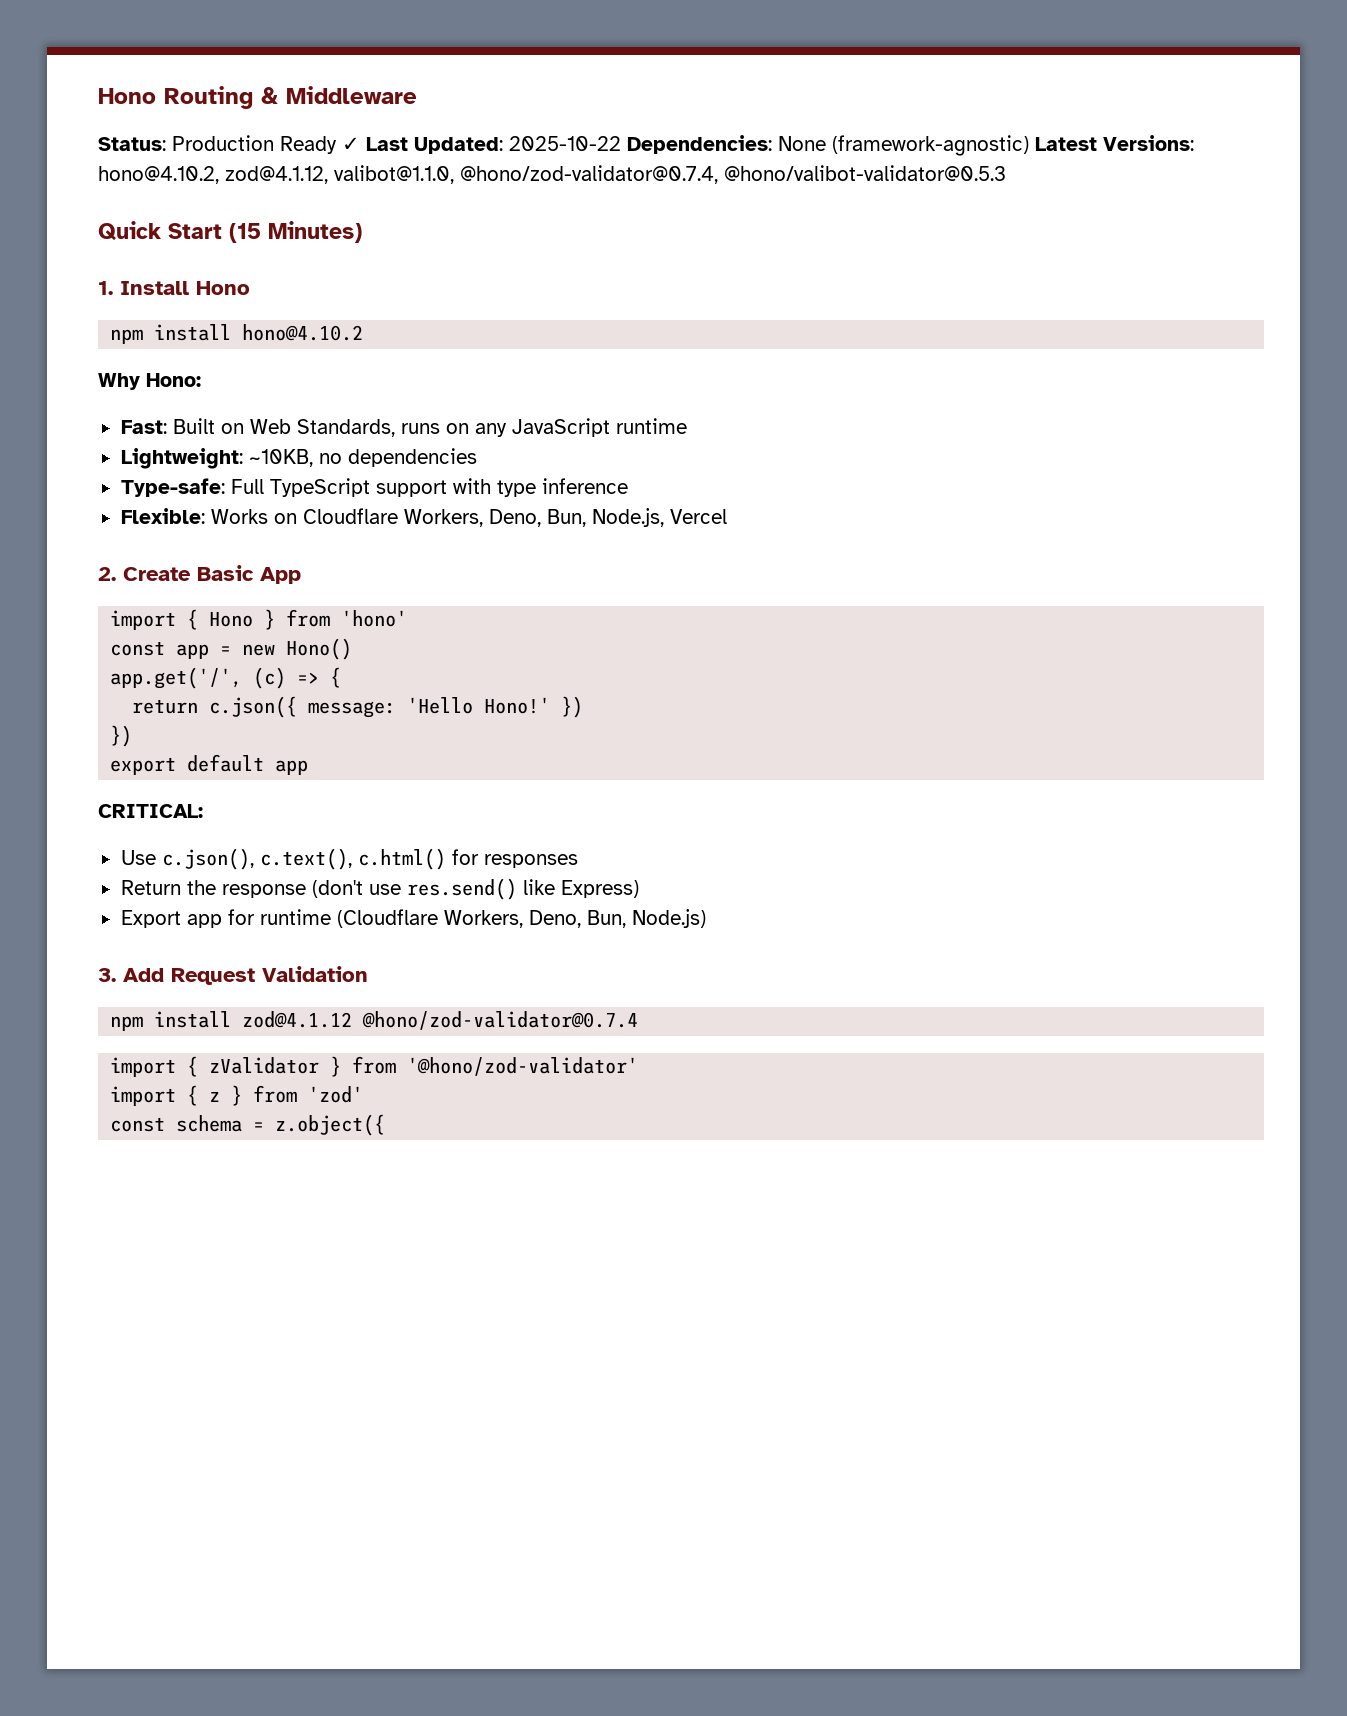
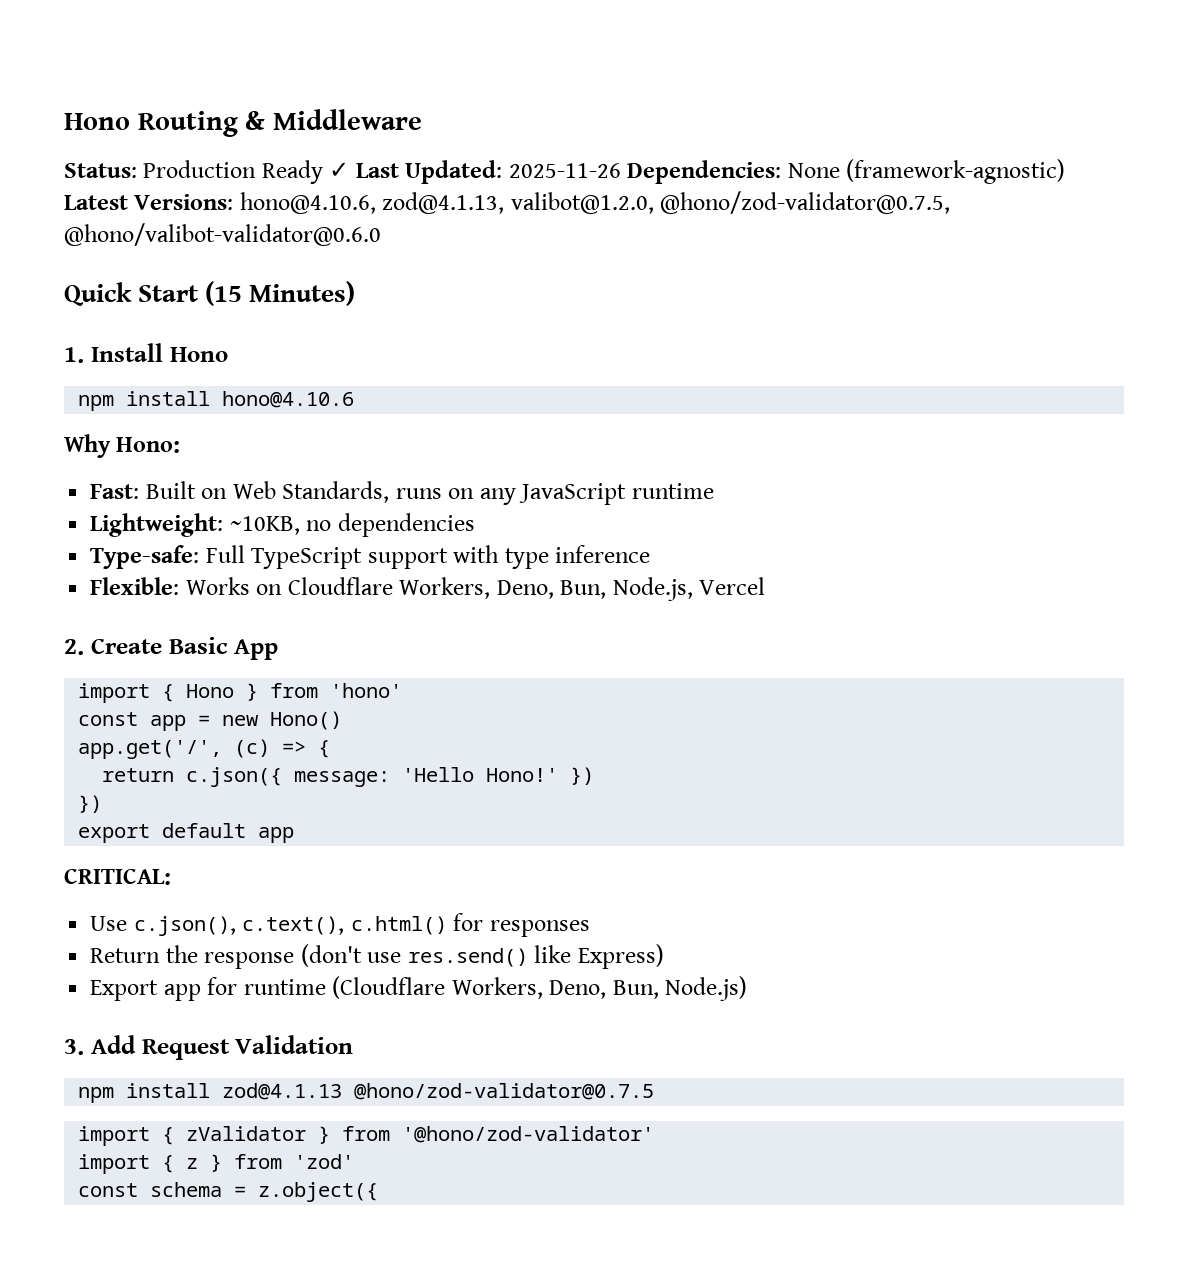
- Status: Production Ready ✓ Last Updated: 2025-10-22 Dependencies: None (framework-agnostic) Latest Versions: hono@4.10.2, zod@4.1.12, valibot@1.1.0, @hono/zod-validator@0.7.4, @hono/valibot-validator@0.5.3
+ Status: Production Ready ✓ Last Updated: 2025-11-26 Dependencies: None (framework-agnostic) Latest Versions: hono@4.10.6, zod@4.1.13, valibot@1.2.0, @hono/zod-validator@0.7.5, @hono/valibot-validator@0.6.0
- npm install hono@4.10.2
+ npm install hono@4.10.6
- npm install zod@4.1.12 @hono/zod-validator@0.7.4
+ npm install zod@4.1.13 @hono/zod-validator@0.7.5

